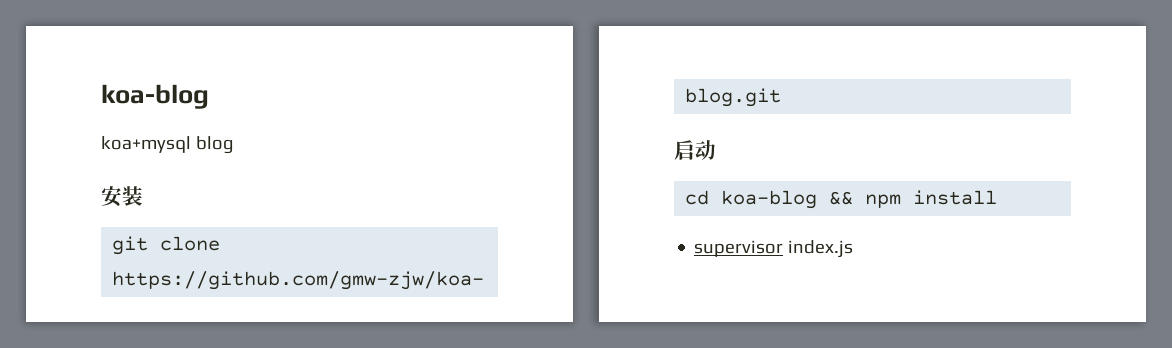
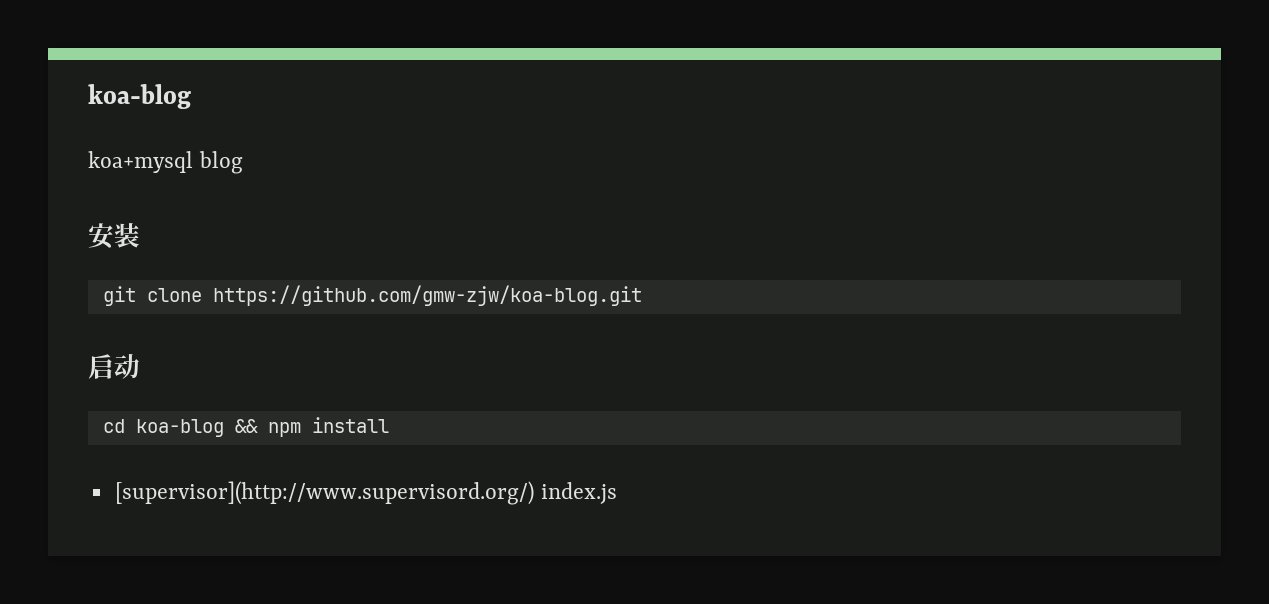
- supervisor index.js
+ [supervisor](http://www.supervisord.org/) index.js

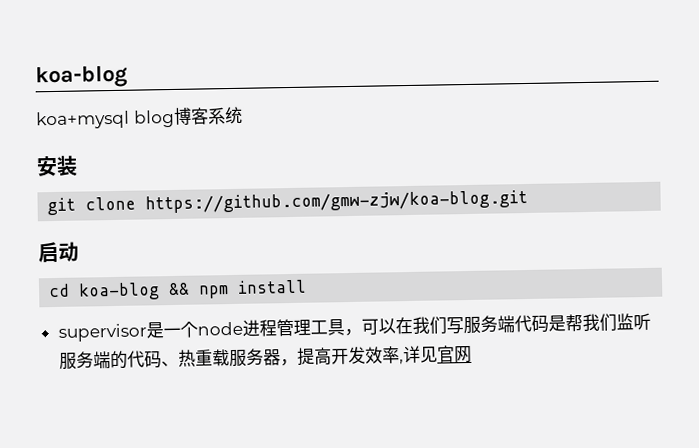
- koa+mysql blog
+ koa+mysql blog博客系统
- [supervisor](http://www.supervisord.org/) index.js
+ supervisor是一个node进程管理工具，可以在我们写服务端代码是帮我们监听服务端的代码、热重载服务器，提高开发效率,详见官网

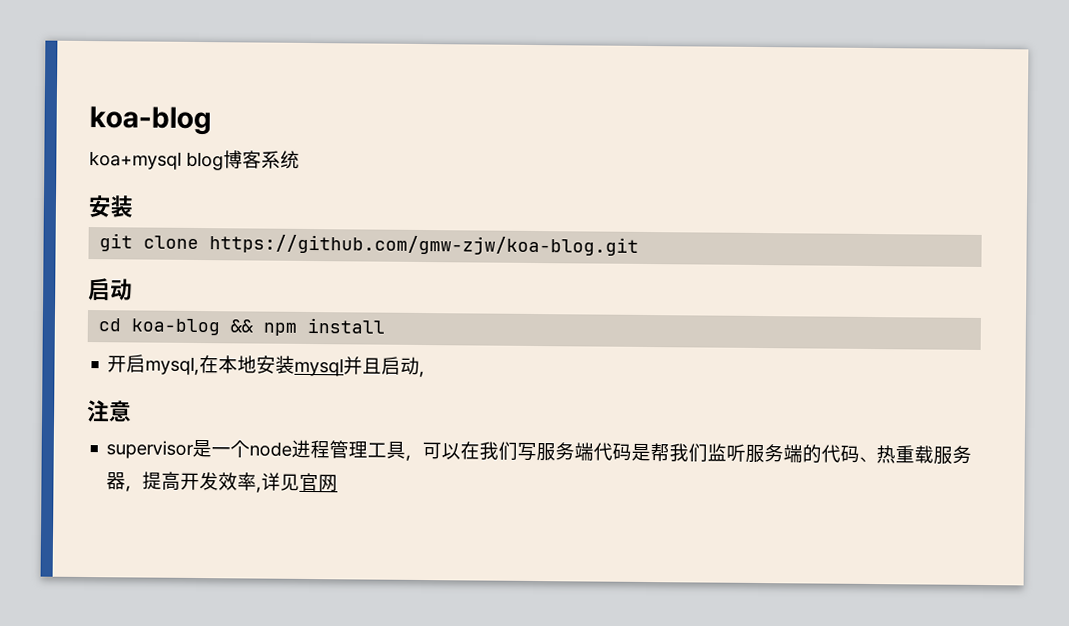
+ 开启mysql,在本地安装mysql并且启动,
+ 注意

